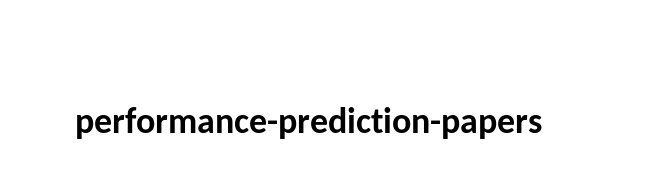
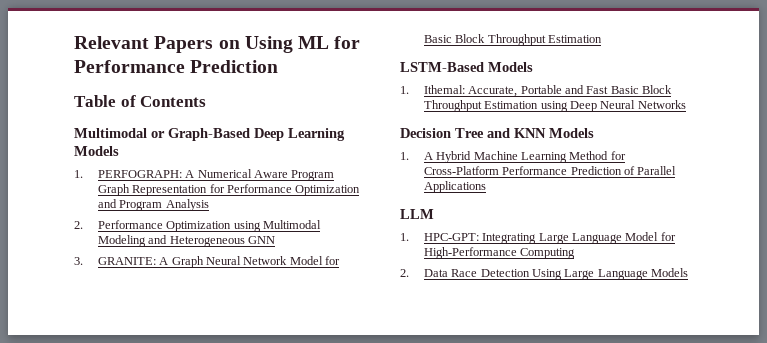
- performance-prediction-papers
+ Relevant Papers on Using ML for Performance Prediction
+ Table of Contents
+ Multimodal or Graph-Based Deep Learning Models
+ 1. PERFOGRAPH: A Numerical Aware Program Graph Representation for Performance Optimization and Program Analysis
+ 2. Performance Optimization using Multimodal Modeling and Heterogeneous GNN
+ 3. GRANITE: A Graph Neural Network Model for Basic Block Throughput Estimation
+ LSTM-Based Models
+ 1. Ithemal: Accurate, Portable and Fast Basic Block Throughput Estimation using Deep Neural Networks
+ Decision Tree and KNN Models
+ 1. A Hybrid Machine Learning Method for Cross-Platform Performance Prediction of Parallel Applications
+ LLM
+ 1. HPC-GPT: Integrating Large Language Model for High-Performance Computing
+ 2. Data Race Detection Using Large Language Models

